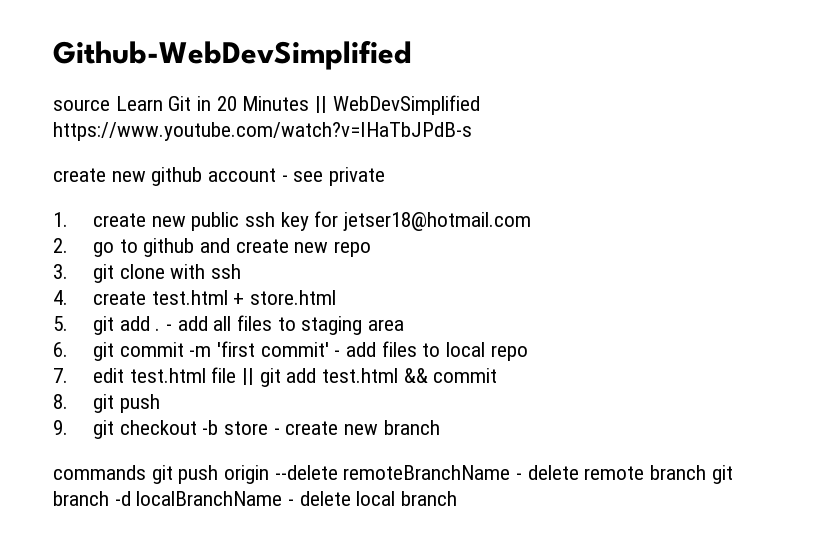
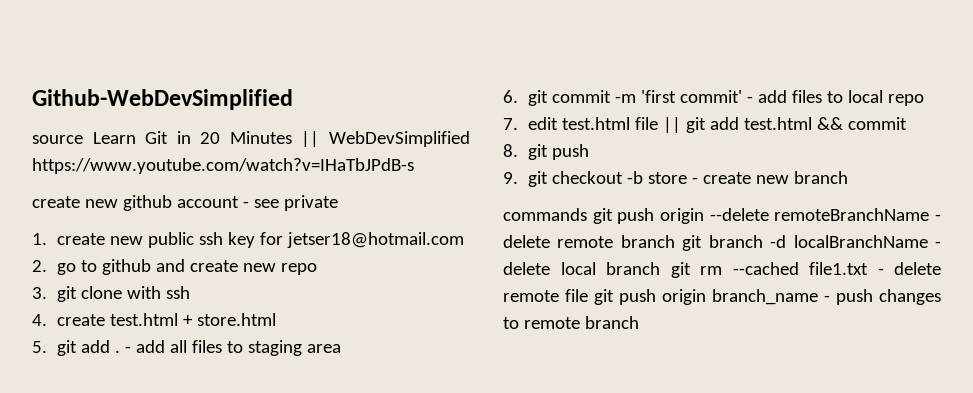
- commands git push origin --delete remoteBranchName - delete remote branch git branch -d localBranchName - delete local branch
+ commands git push origin --delete remoteBranchName - delete remote branch git branch -d localBranchName - delete local branch git rm --cached file1.txt - delete remote file git push origin branch_name - push changes to remote branch

